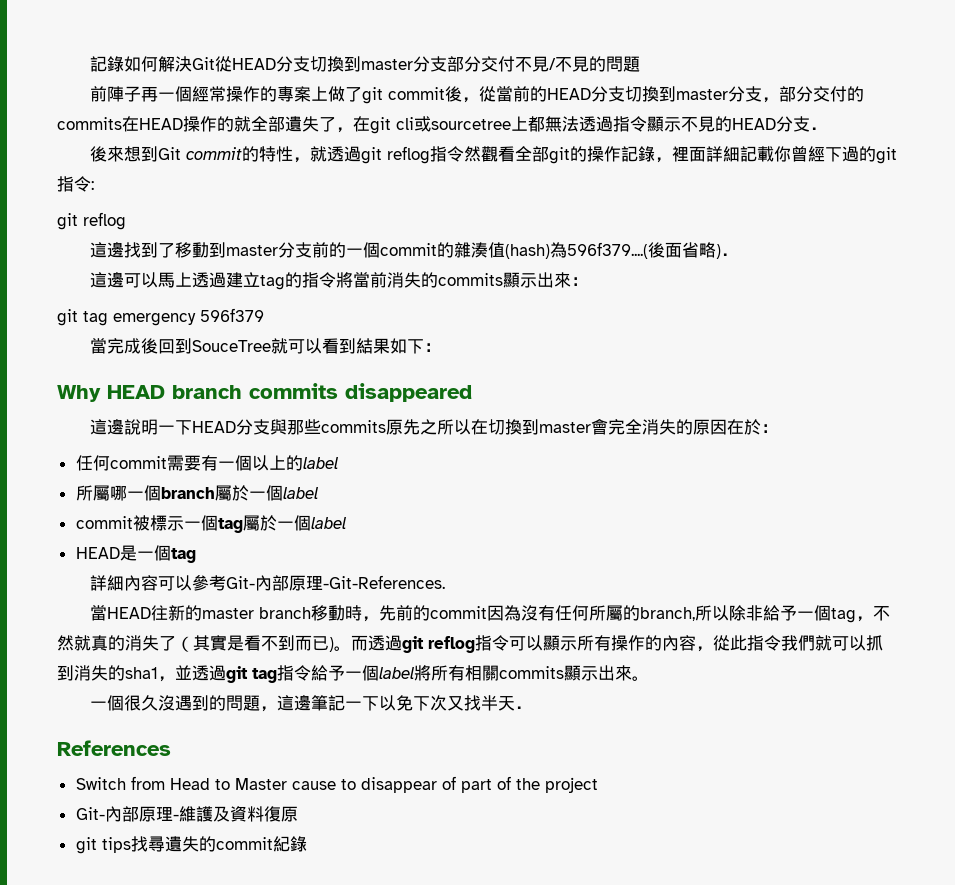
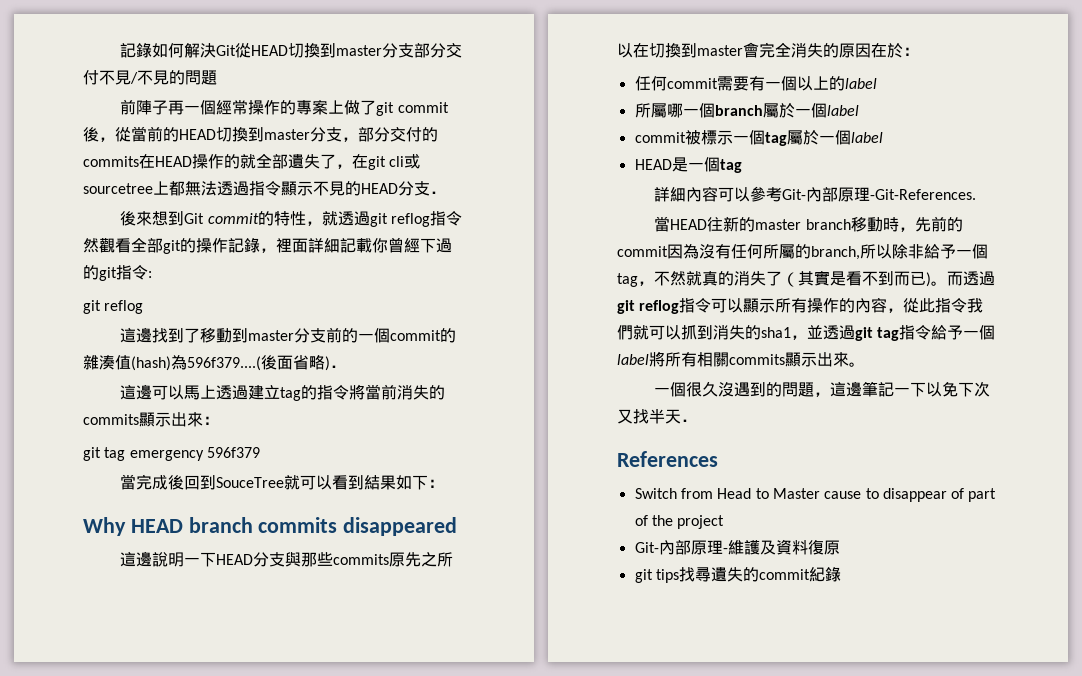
- 記錄如何解決Git從HEAD分支切換到master分支部分交付不見/不見的問題
+ 記錄如何解決Git從HEAD切換到master分支部分交付不見/不見的問題
- 前陣子再一個經常操作的專案上做了git commit後，從當前的HEAD分支切換到master分支，部分交付的commits在HEAD操作的就全部遺失了，在git cli或sourcetree上都無法透過指令顯示不見的HEAD分支．
+ 前陣子再一個經常操作的專案上做了git commit後，從當前的HEAD切換到master分支，部分交付的commits在HEAD操作的就全部遺失了，在git cli或sourcetree上都無法透過指令顯示不見的HEAD分支．

